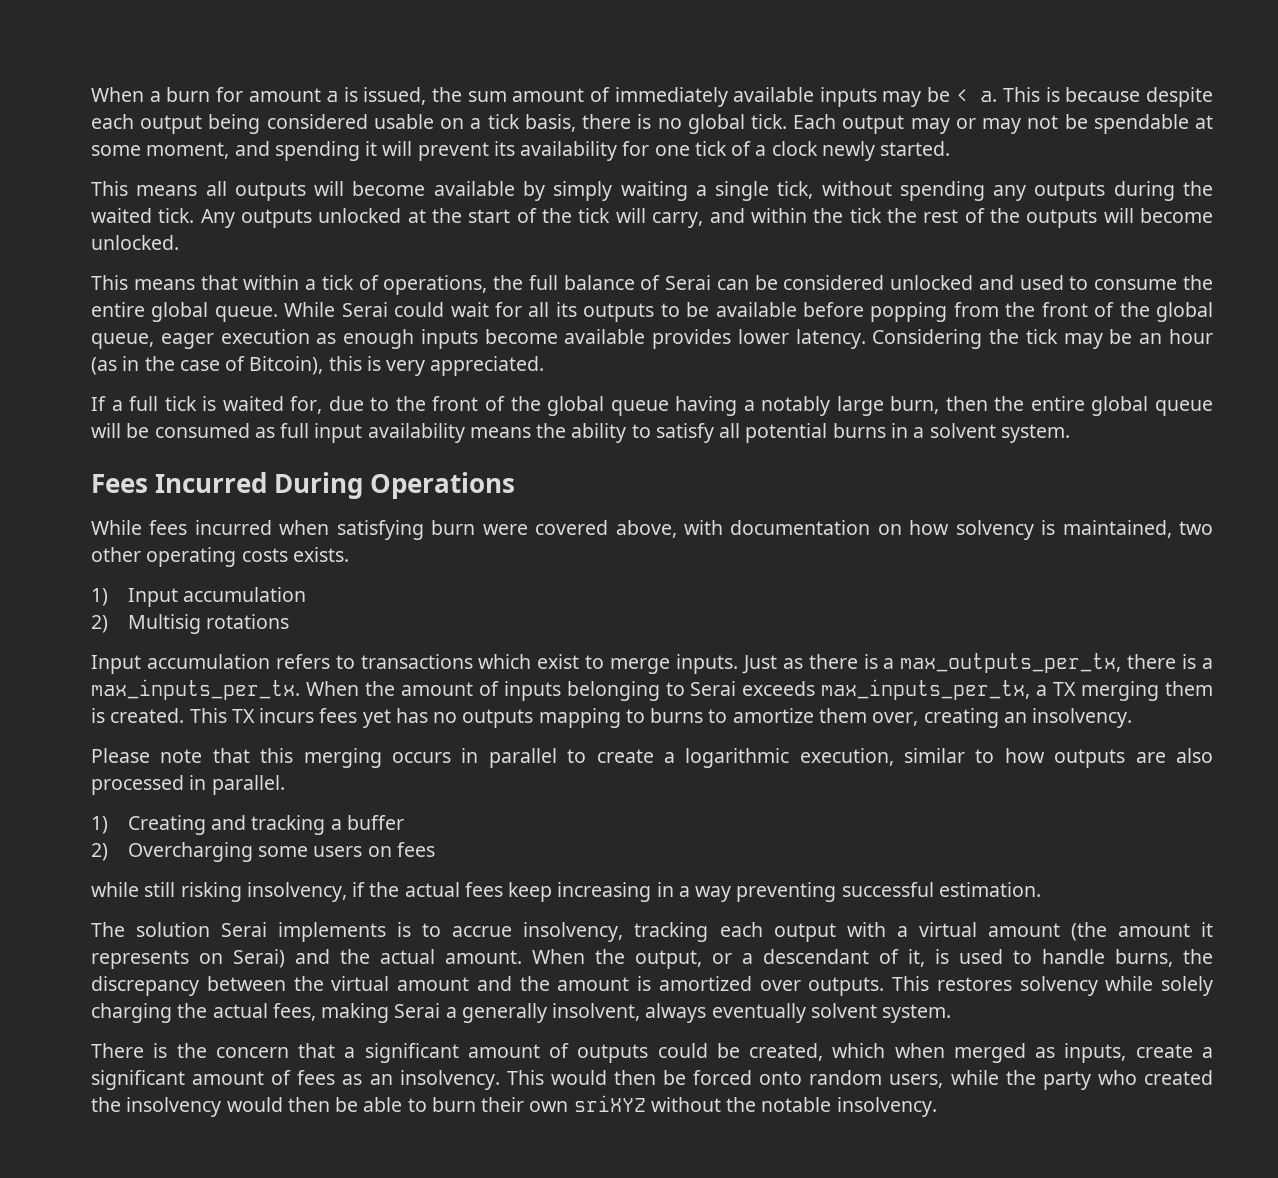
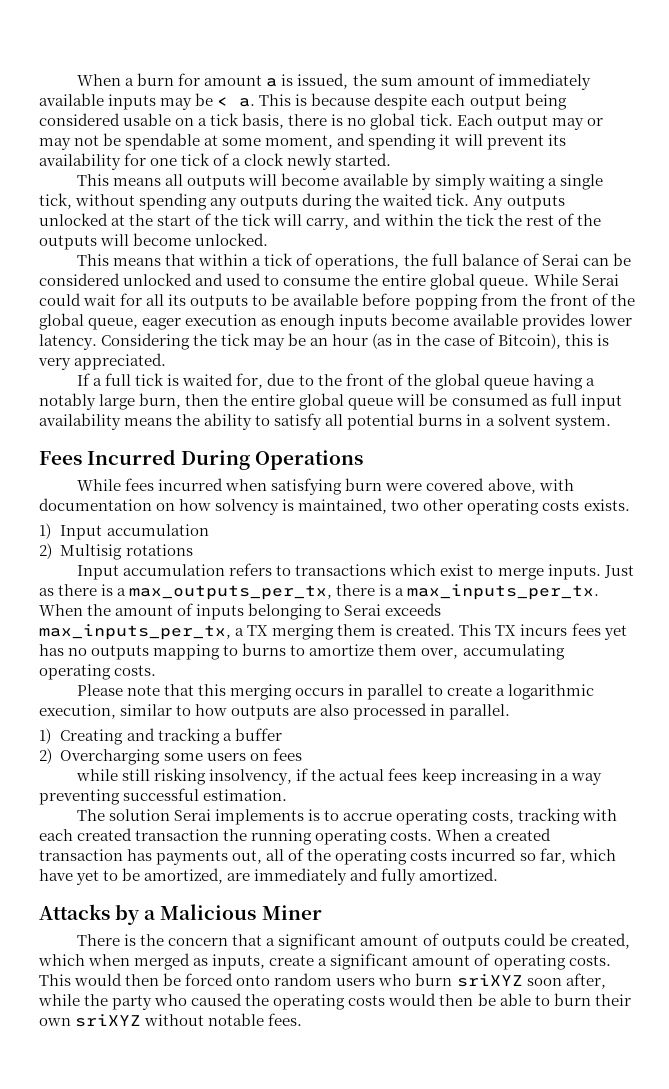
- This TX incurs fees yet has no outputs mapping to burns to amortize them over, creating an insolvency.
+ This TX incurs fees yet has no outputs mapping to burns to amortize them over, accumulating operating costs.
- The solution Serai implements is to accrue insolvency, tracking each output with a virtual amount (the amount it represents on Serai) and the actual amount. When the output, or a descendant of it, is used to handle burns, the discrepancy between the virtual amount and the amount is amortized over outputs. This restores solvency while solely charging the actual fees, making Serai a generally insolvent, always eventually solvent system.
+ The solution Serai implements is to accrue operating costs, tracking with each created transaction the running operating costs. When a created transaction has payments out, all of the operating costs incurred so far, which have yet to be amortized, are immediately and fully amortized.
+ Attacks by a Malicious Miner
- There is the concern that a significant amount of outputs could be created, which when merged as inputs, create a significant amount of fees as an insolvency.
+ There is the concern that a significant amount of outputs could be created, which when merged as inputs, create a significant amount of operating costs.
- This would then be forced onto random users, while the party who created the insolvency would then be able to burn their own sriXYZ without the notable insolvency.
+ This would then be forced onto random users who burn sriXYZ soon after, while the party who caused the operating costs would then be able to burn their own sriXYZ without notable fees.

